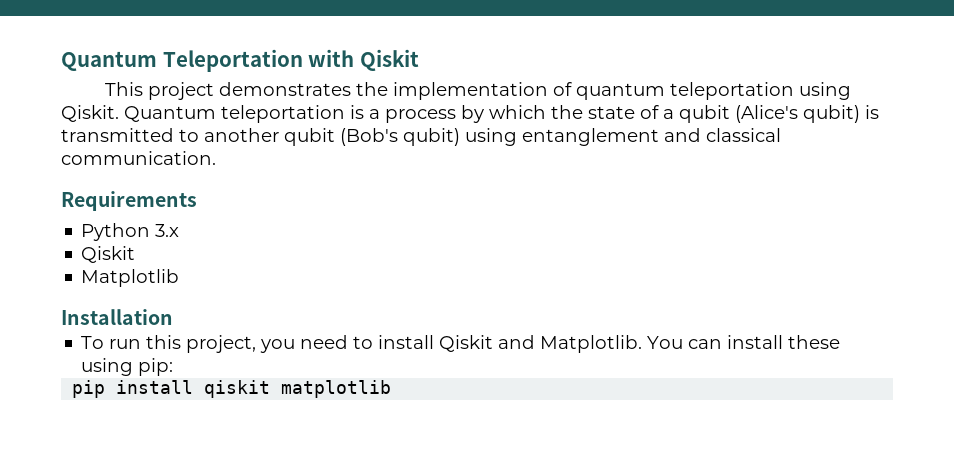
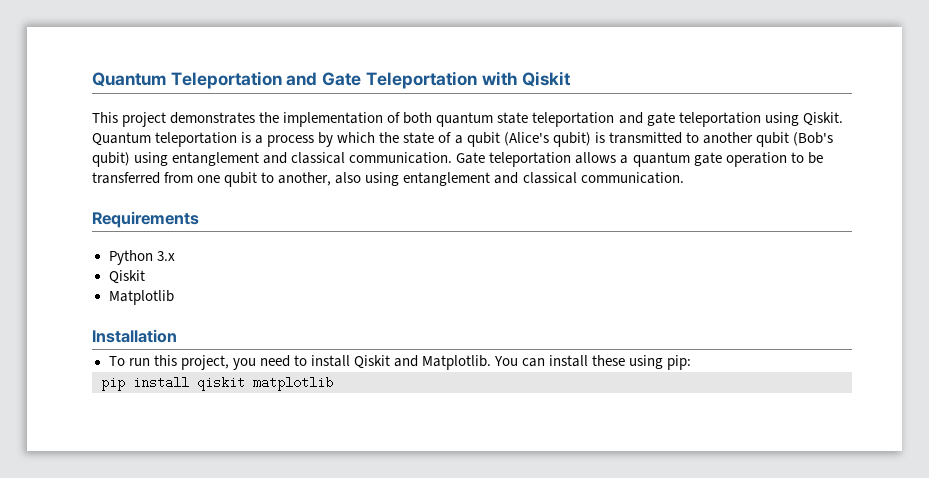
- Quantum Teleportation with Qiskit
+ Quantum Teleportation and Gate Teleportation with Qiskit
- This project demonstrates the implementation of quantum teleportation using Qiskit.
+ This project demonstrates the implementation of both quantum state teleportation and gate teleportation using Qiskit.
+ Gate teleportation allows a quantum gate operation to be transferred from one qubit to another, also using entanglement and classical communication.

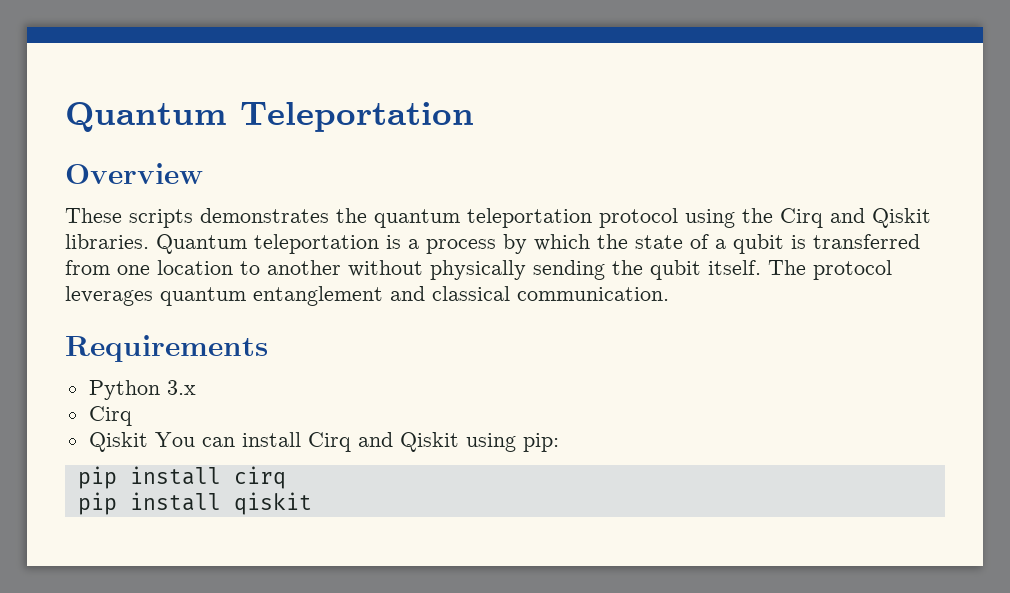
- Quantum Teleportation and Gate Teleportation with Qiskit
- This project demonstrates the implementation of both quantum state teleportation and gate teleportation using Qiskit.
+ Quantum Teleportation
+ Overview
+ These scripts demonstrates the quantum teleportation protocol using the Cirq and Qiskit libraries.
- Quantum teleportation is a process by which the state of a qubit (Alice's qubit) is transmitted to another qubit (Bob's qubit) using entanglement and classical communication. Gate teleportation allows a quantum gate operation to be transferred from one qubit to another, also using entanglement and classical communication.
+ Quantum teleportation is a process by which the state of a qubit is transferred from one location to another without physically sending the qubit itself. The protocol leverages quantum entanglement and classical communication.
  Python 3.x
- Qiskit
- Matplotlib
- Installation
- To run this project, you need to install Qiskit and Matplotlib. You can install these using pip:
+ Cirq
+ Qiskit You can install Cirq and Qiskit using pip:
+ pip install cirq
- pip install qiskit matplotlib
+ pip install qiskit

